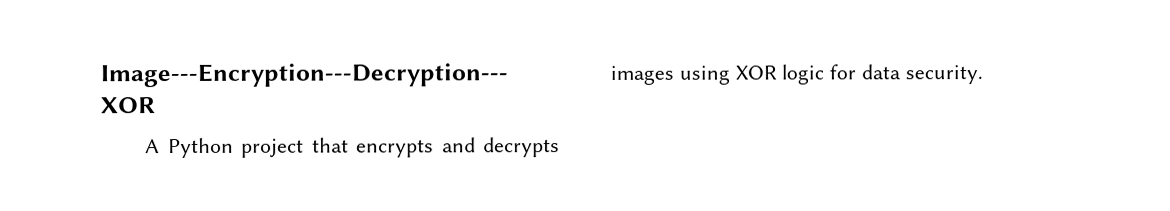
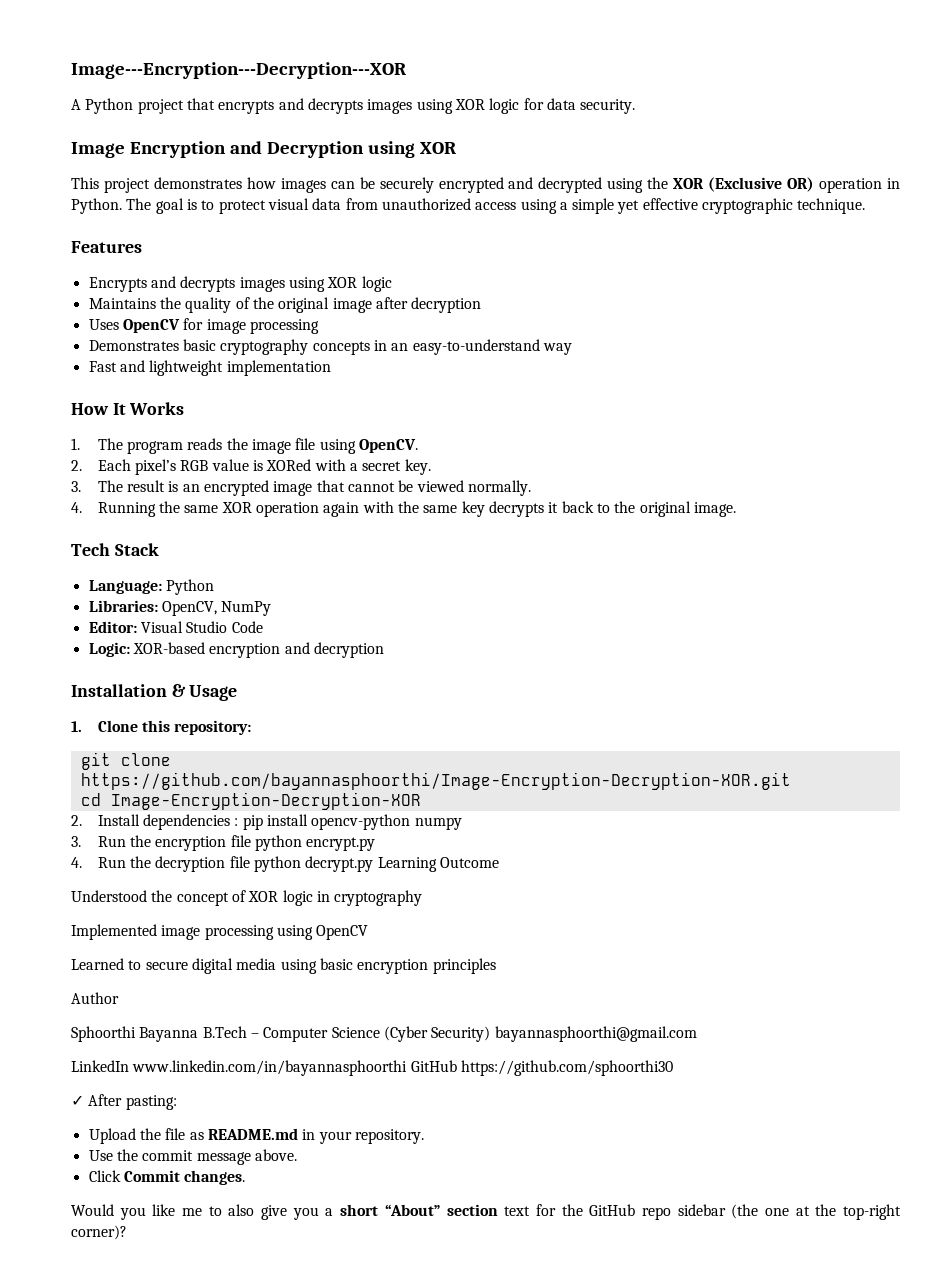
+ Image Encryption and Decryption using XOR
+ This project demonstrates how images can be securely encrypted and decrypted using the XOR (Exclusive OR) operation in Python. The goal is to protect visual data from unauthorized access using a simple yet effective cryptographic technique.
+ Features
+ Encrypts and decrypts images using XOR logic
+ Maintains the quality of the original image after decryption
+ Uses OpenCV for image processing
+ Demonstrates basic cryptography concepts in an easy-to-understand way
+ Fast and lightweight implementation
+ How It Works
+ 1. The program reads the image file using OpenCV.
+ 2. Each pixel’s RGB value is XORed with a secret key.
+ 3. The result is an encrypted image that cannot be viewed normally.
+ 4. Running the same XOR operation again with the same key decrypts it back to the original image.
+ Tech Stack
+ Language: Python
+ Libraries: OpenCV, NumPy
+ Editor: Visual Studio Code
+ Logic: XOR-based encryption and decryption
+ Installation & Usage
+ 1. Clone this repository:
+ git clone https://github.com/bayannasphoorthi/Image-Encryption-Decryption-XOR.git
+ cd Image-Encryption-Decryption-XOR
+ 2. Install dependencies : pip install opencv-python numpy
+ 3. Run the encryption file python encrypt.py
+ 4. Run the decryption file python decrypt.py Learning Outcome
+ Understood the concept of XOR logic in cryptography
+ Implemented image processing using OpenCV
+ Learned to secure digital media using basic encryption principles
+ Author
+ Sphoorthi Bayanna B.Tech – Computer Science (Cyber Security) bayannasphoorthi@gmail.com
+ LinkedIn www.linkedin.com/in/bayannasphoorthi GitHub https://github.com/sphoorthi30
+ ✓ After pasting:
+ Upload the file as README.md in your repository.
+ Use the commit message above.
+ Click Commit changes.
+ Would you like me to also give you a short “About” section text for the GitHub repo sidebar (the one at the top-right corner)?

